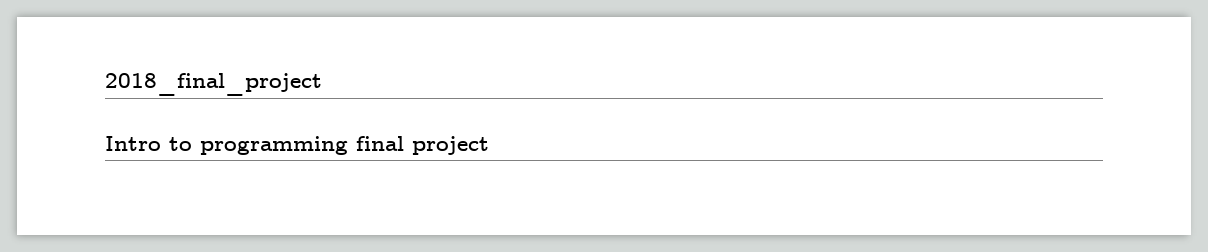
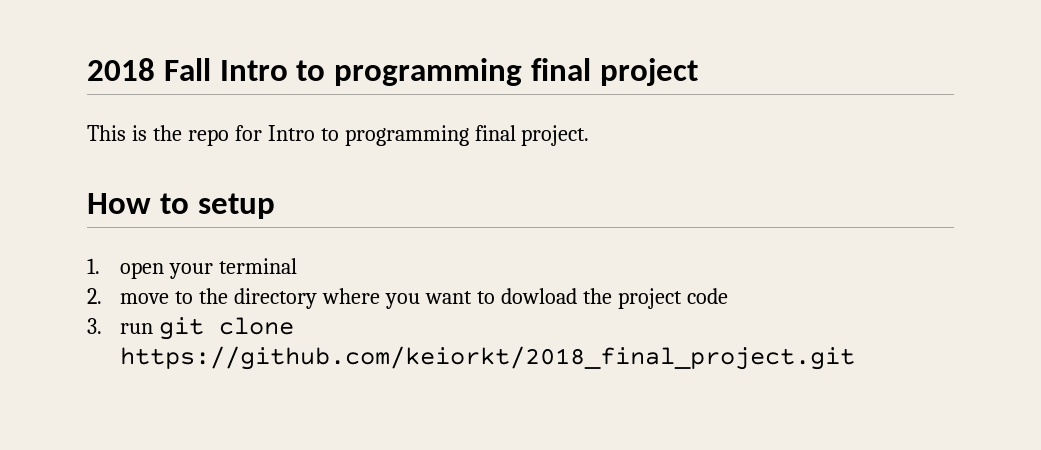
- 2018_final_project
- Intro to programming final project
+ 2018 Fall Intro to programming final project
+ This is the repo for Intro to programming final project.
+ How to setup
+ 1. open your terminal
+ 2. move to the directory where you want to dowload the project code
+ 3. run git clone https://github.com/keiorkt/2018_final_project.git

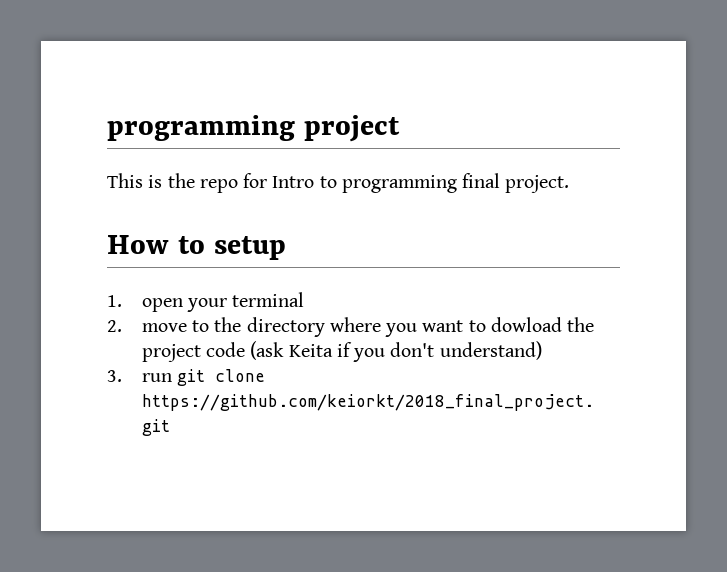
- 2018 Fall Intro to programming final project
+ programming project
- 2. move to the directory where you want to dowload the project code
+ 2. move to the directory where you want to dowload the project code (ask Keita if you don't understand)

